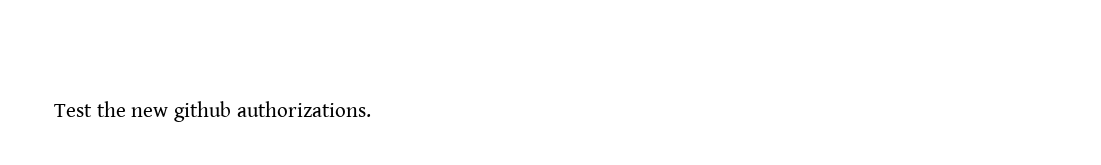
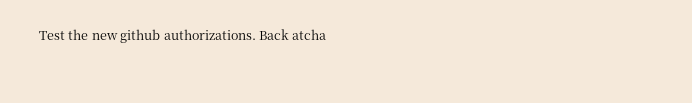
+ Back atcha

